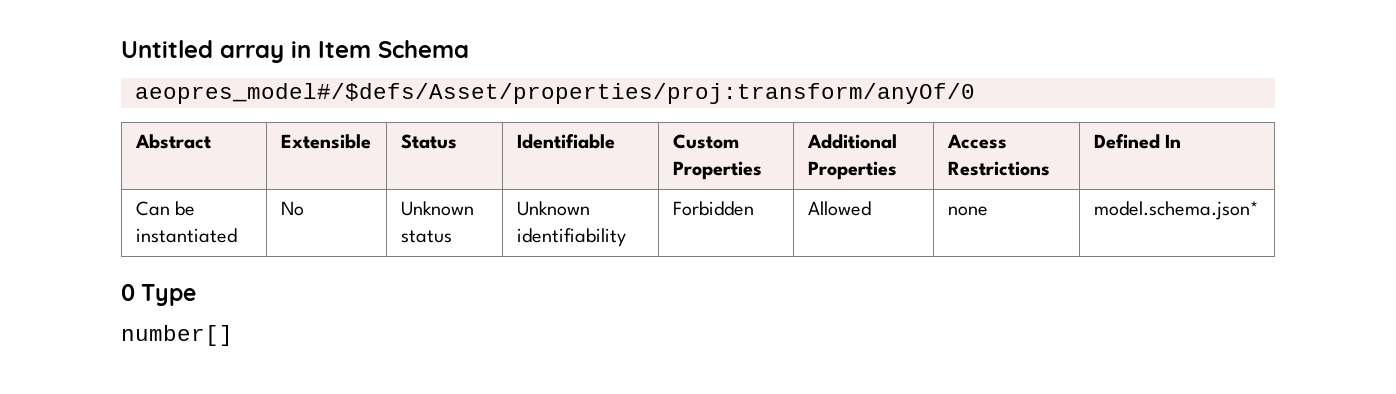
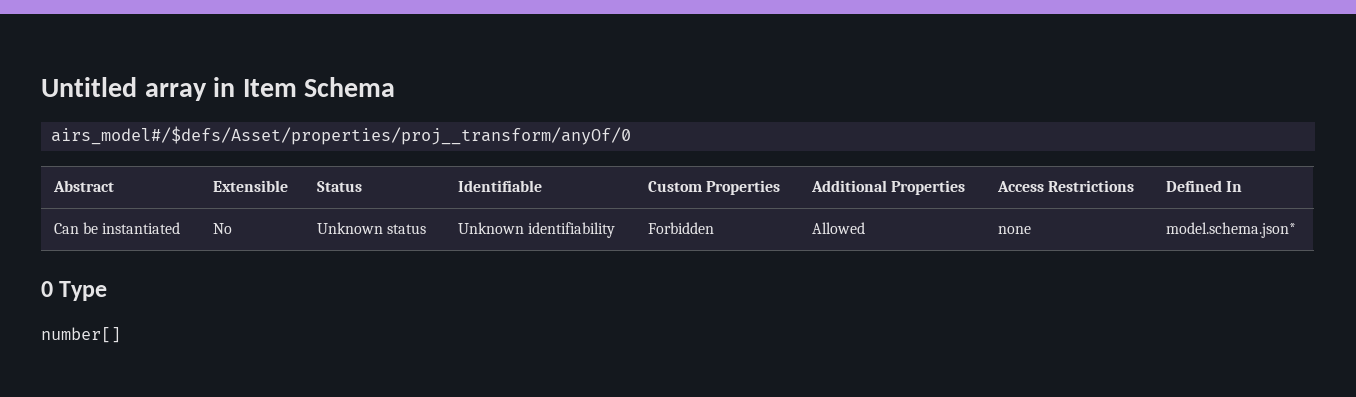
- aeopres_model#/$defs/Asset/properties/proj:transform/anyOf/0
+ airs_model#/$defs/Asset/properties/proj__transform/anyOf/0

